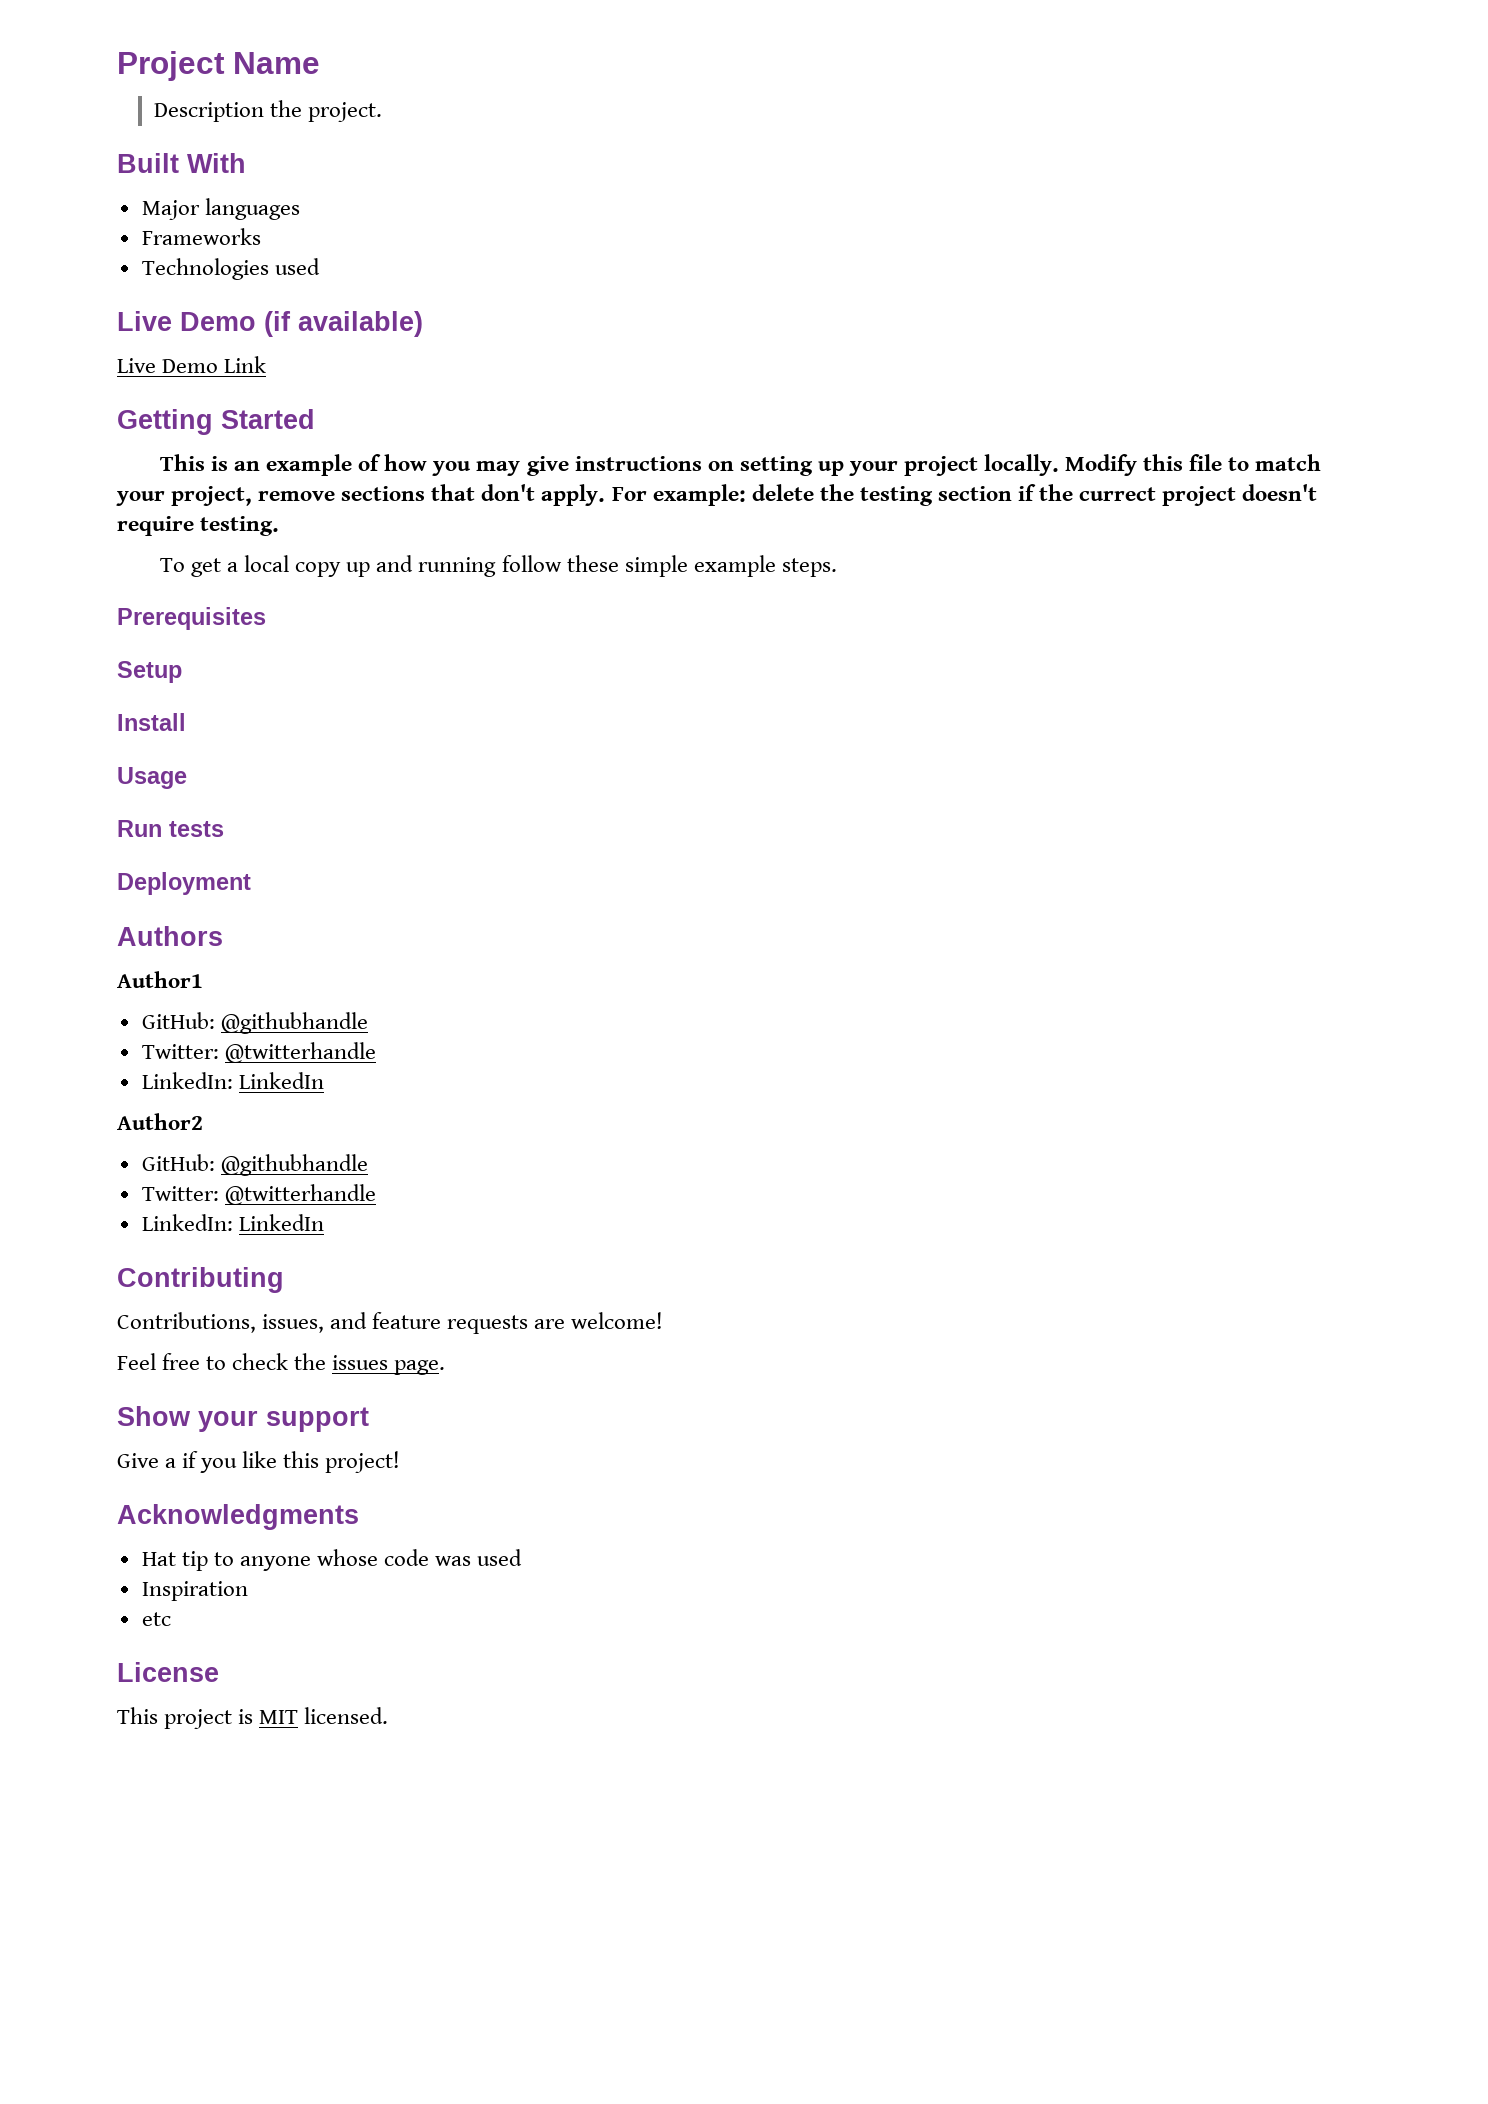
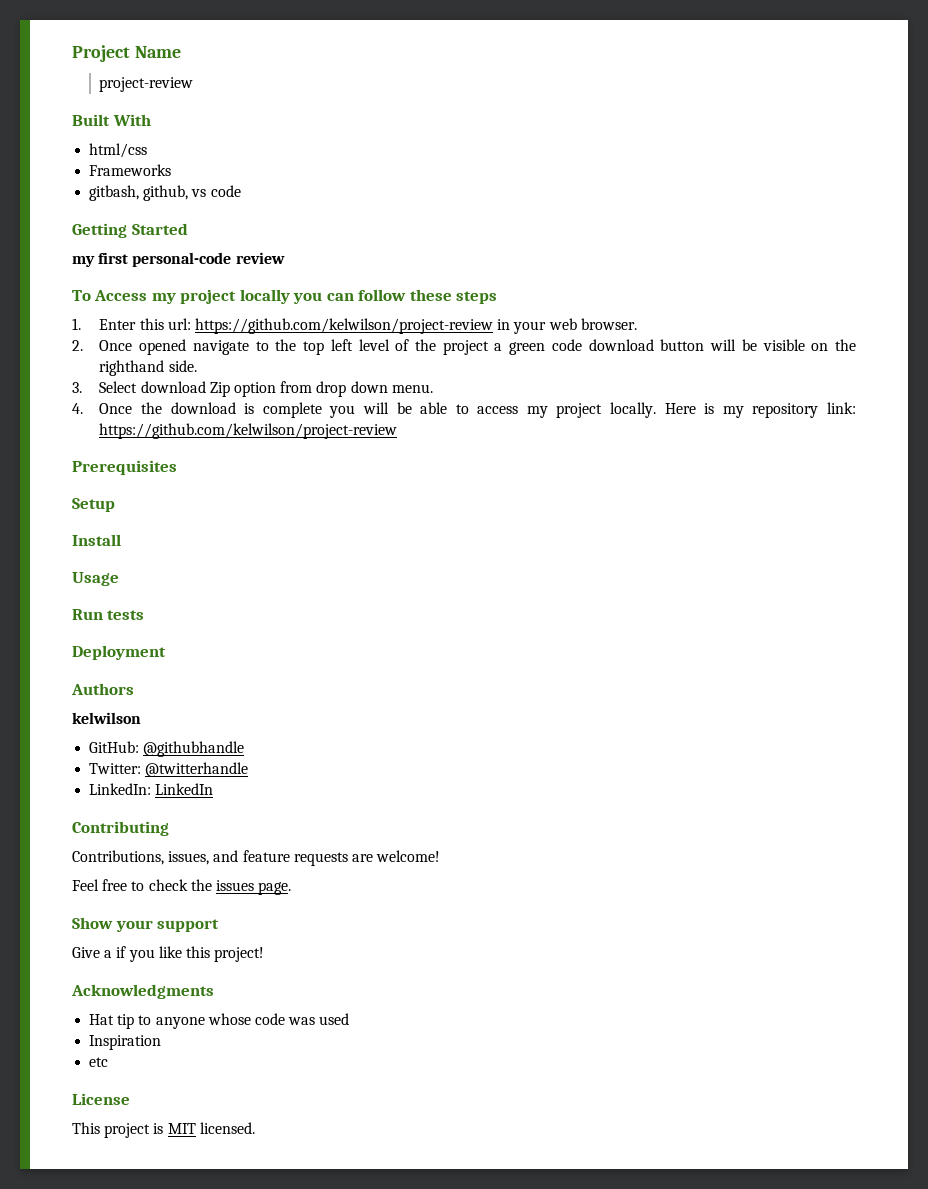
- Description the project.
+ project-review
- Major languages
+ html/css
- Technologies used
- Live Demo (if available)
- Live Demo Link
+ gitbash, github, vs code
  Getting Started
- This is an example of how you may give instructions on setting up your project locally. Modify this file to match your project, remove sections that don't apply. For example: delete the testing section if the currect project doesn't require testing.
- To get a local copy up and running follow these simple example steps.
+ my first personal-code review
+ To Access my project locally you can follow these steps
+ 1. Enter this url: https://github.com/kelwilson/project-review in your web browser.
+ 2. Once opened navigate to the top left level of the project a green code download button will be visible on the righthand side.
+ 3. Select download Zip option from drop down menu.
+ 4. Once the download is complete you will be able to access my project locally. Here is my repository link: https://github.com/kelwilson/project-review
- Author1
- GitHub: @githubhandle
- Twitter: @twitterhandle
- LinkedIn: LinkedIn
- Author2
+ kelwilson

